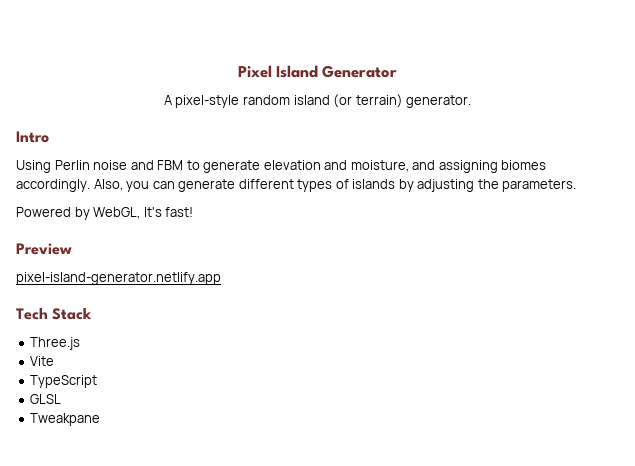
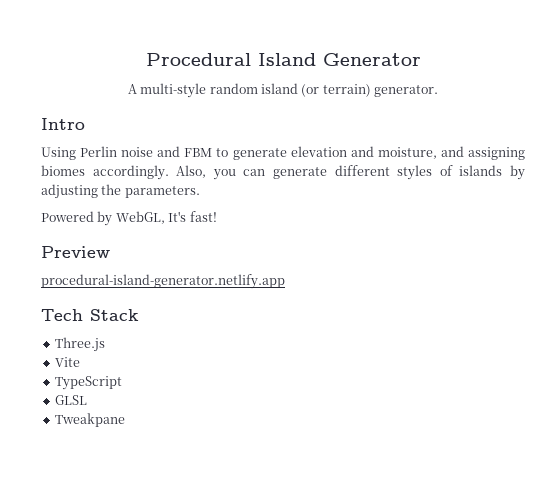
- Pixel Island Generator
+ Procedural Island Generator
- A pixel-style random island (or terrain) generator.
+ A multi-style random island (or terrain) generator.
- Also, you can generate different types of islands by adjusting the parameters.
+ Also, you can generate different styles of islands by adjusting the parameters.
- pixel-island-generator.netlify.app
+ procedural-island-generator.netlify.app

